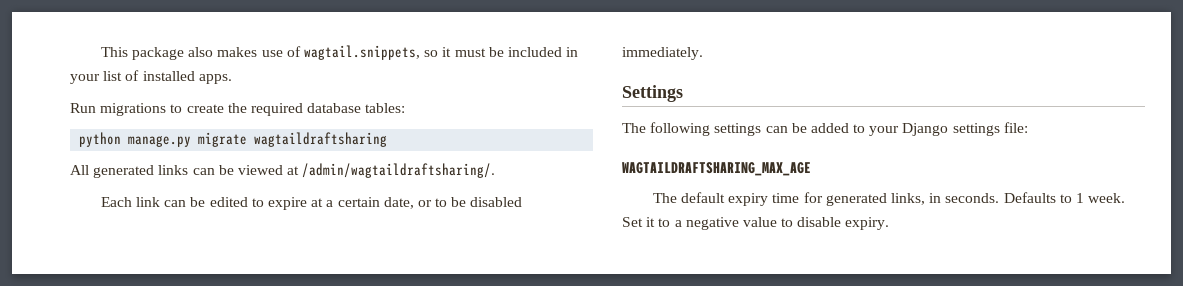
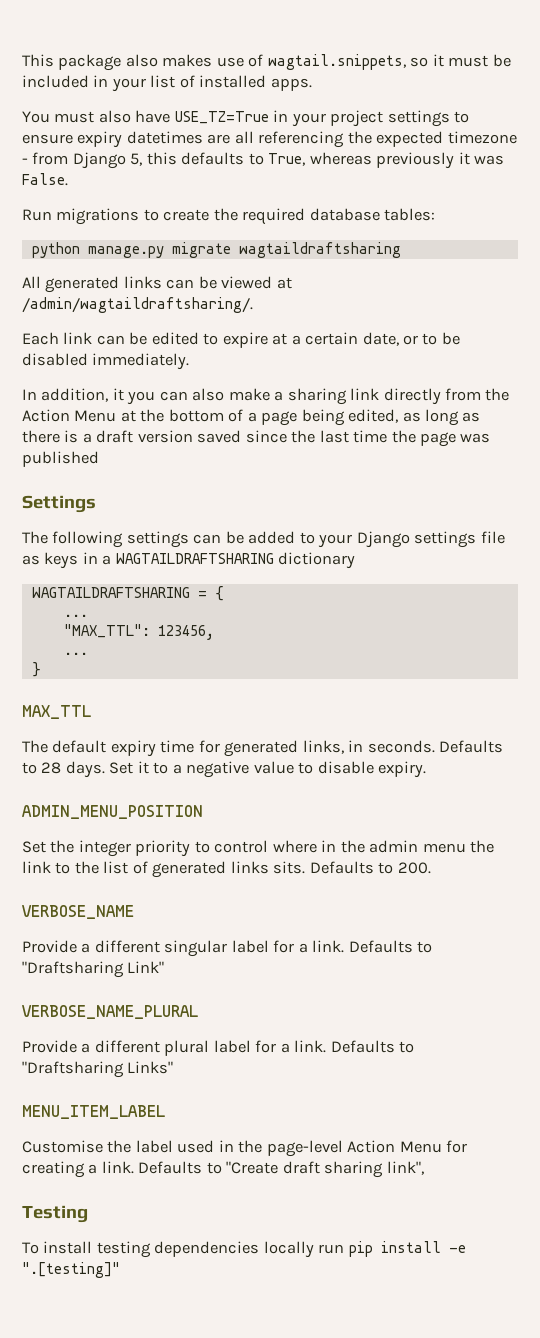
+ You must also have USE_TZ=True in your project settings to ensure expiry datetimes are all referencing the expected timezone - from Django 5, this defaults to True, whereas previously it was False.
+ In addition, it you can also make a sharing link directly from the Action Menu at the bottom of a page being edited, as long as there is a draft version saved since the last time the page was published
- The following settings can be added to your Django settings file:
- WAGTAILDRAFTSHARING_MAX_AGE
+ The following settings can be added to your Django settings file as keys in a WAGTAILDRAFTSHARING dictionary
+ WAGTAILDRAFTSHARING = {
+ ...
+ "MAX_TTL": 123456,
+ ...
+ }
+ MAX_TTL
- Defaults to 1 week.
+ Defaults to 28 days.
+ ADMIN_MENU_POSITION
+ Set the integer priority to control where in the admin menu the link to the list of generated links sits. Defaults to 200.
+ VERBOSE_NAME
+ Provide a different singular label for a link. Defaults to "Draftsharing Link"
+ VERBOSE_NAME_PLURAL
+ Provide a different plural label for a link. Defaults to "Draftsharing Links"
+ MENU_ITEM_LABEL
+ Customise the label used in the page-level Action Menu for creating a link. Defaults to "Create draft sharing link",
+ Testing
+ To install testing dependencies locally run pip install -e ".[testing]"

